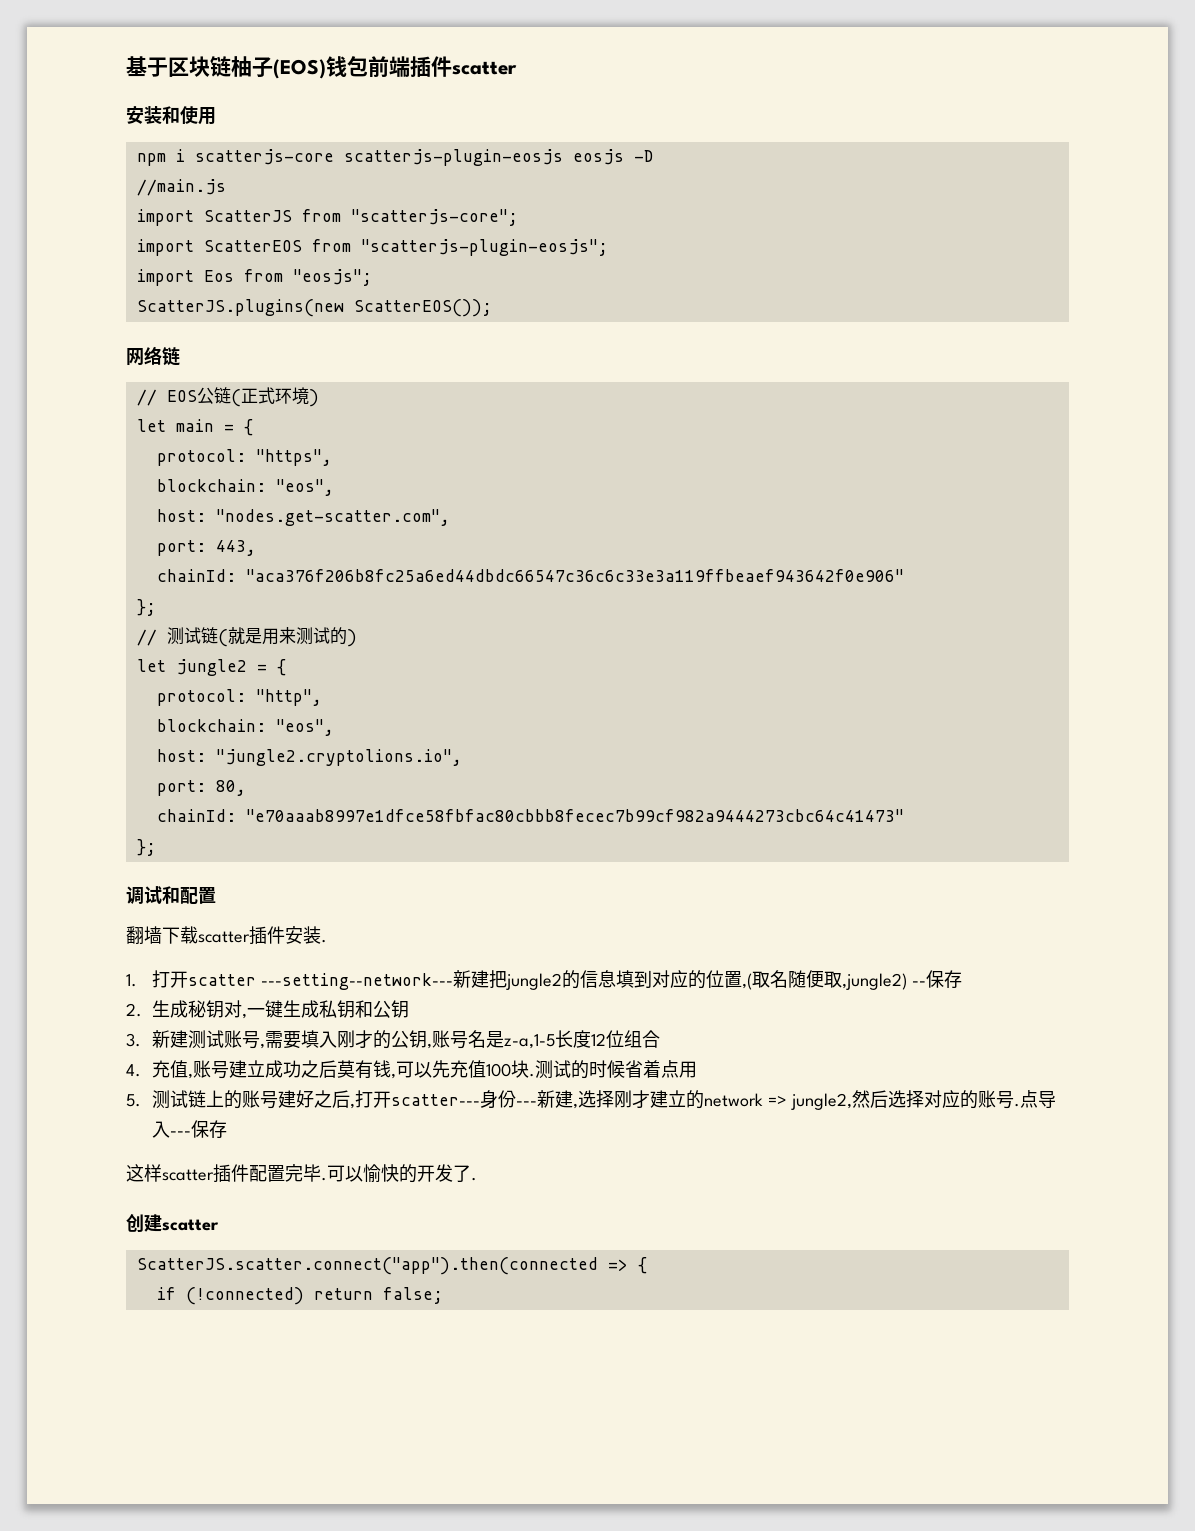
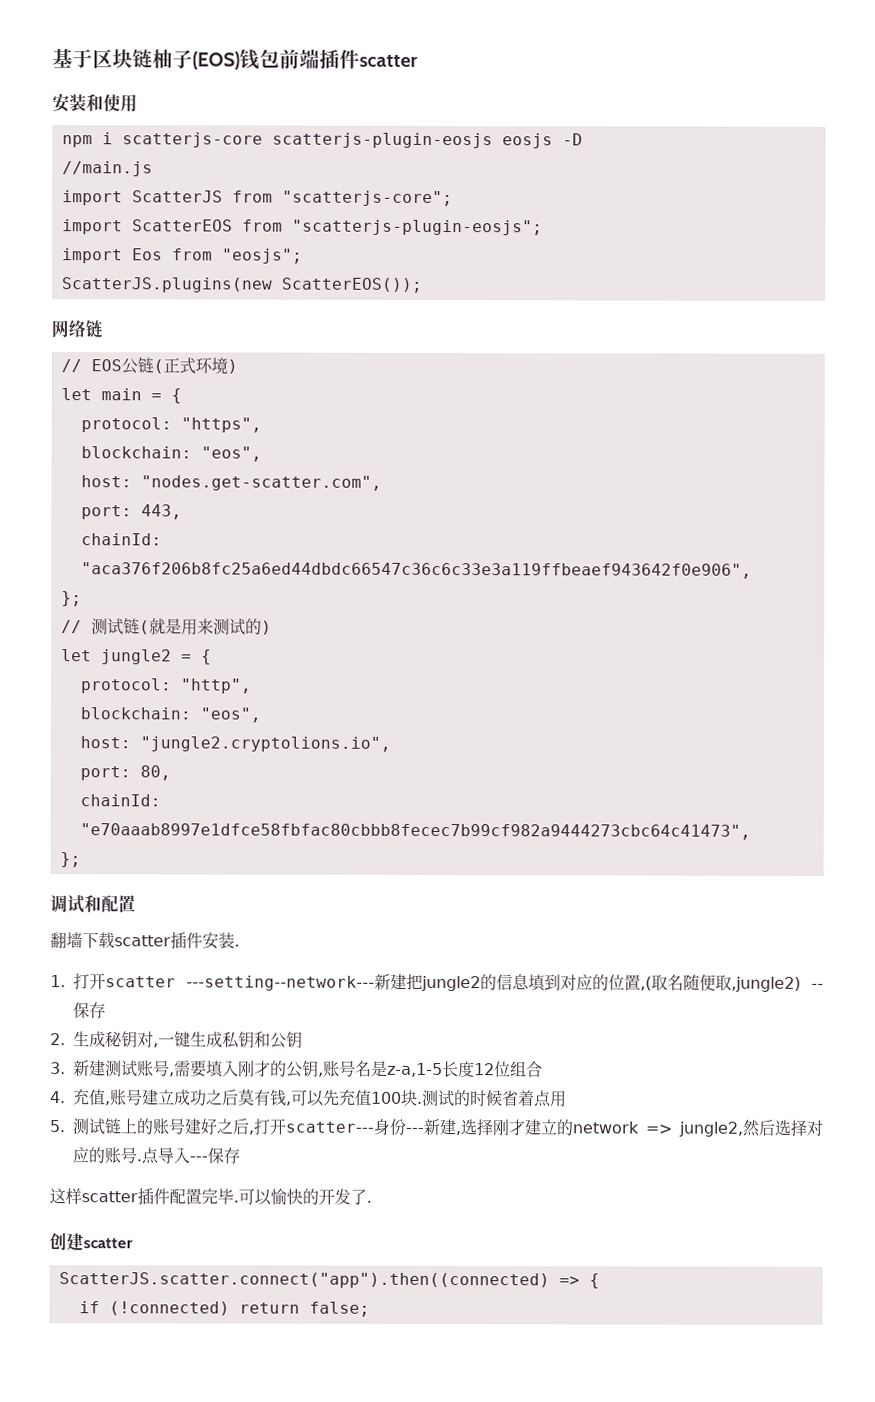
- chainId: "aca376f206b8fc25a6ed44dbdc66547c36c6c33e3a119ffbeaef943642f0e906"
+ chainId: "aca376f206b8fc25a6ed44dbdc66547c36c6c33e3a119ffbeaef943642f0e906",
- chainId: "e70aaab8997e1dfce58fbfac80cbbb8fecec7b99cf982a9444273cbc64c41473"
+ chainId: "e70aaab8997e1dfce58fbfac80cbbb8fecec7b99cf982a9444273cbc64c41473",
- ScatterJS.scatter.connect("app").then(connected => {
+ ScatterJS.scatter.connect("app").then((connected) => {

